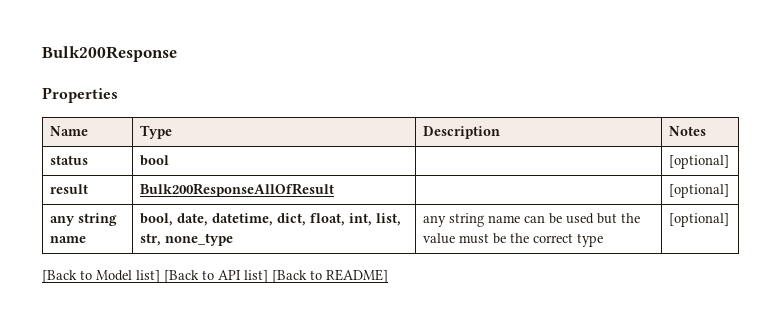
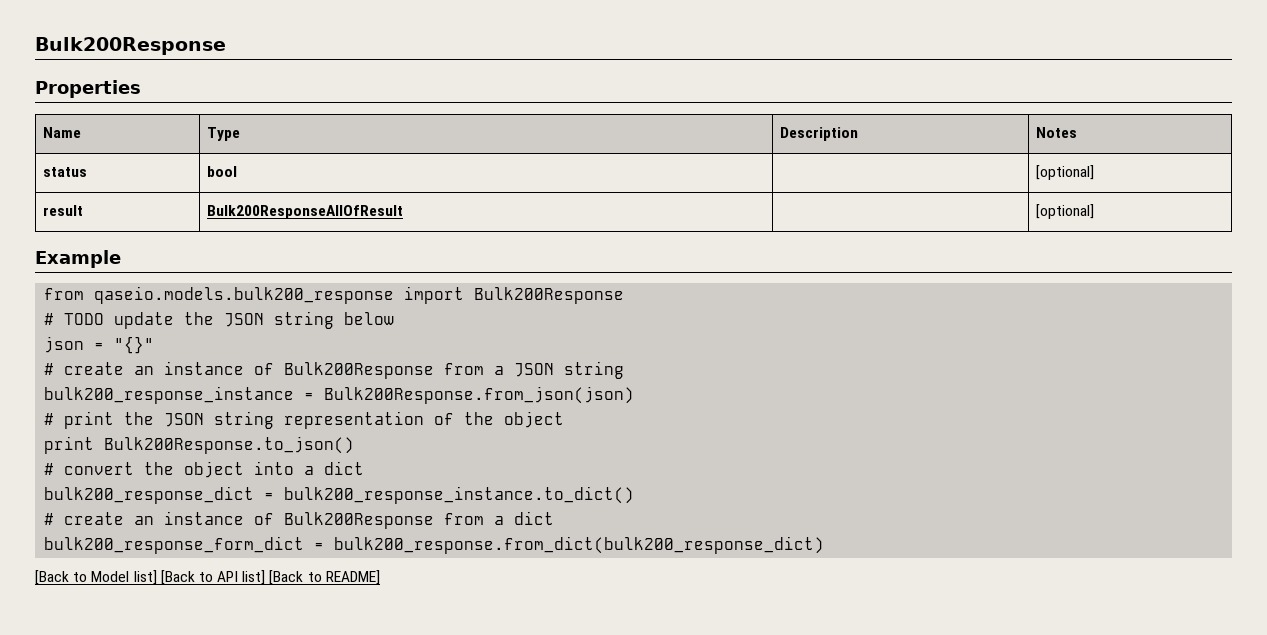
- any string name | bool, date, datetime, dict, float, int, list, str, none_type | any string name can be used but the value must be the correct type | [optional]
+ Example
+ from qaseio.models.bulk200_response import Bulk200Response
+ # TODO update the JSON string below
+ json = "{}"
+ # create an instance of Bulk200Response from a JSON string
+ bulk200_response_instance = Bulk200Response.from_json(json)
+ # print the JSON string representation of the object
+ print Bulk200Response.to_json()
+ # convert the object into a dict
+ bulk200_response_dict = bulk200_response_instance.to_dict()
+ # create an instance of Bulk200Response from a dict
+ bulk200_response_form_dict = bulk200_response.from_dict(bulk200_response_dict)

